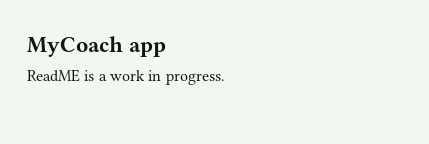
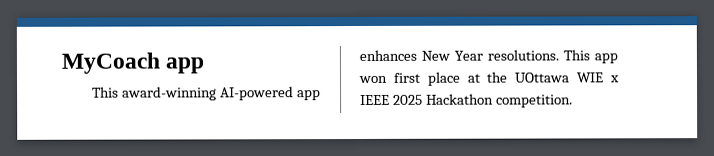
- ReadME is a work in progress.
+ This award-winning AI-powered app enhances New Year resolutions. This app won first place at the UOttawa WIE x IEEE 2025 Hackathon competition.

